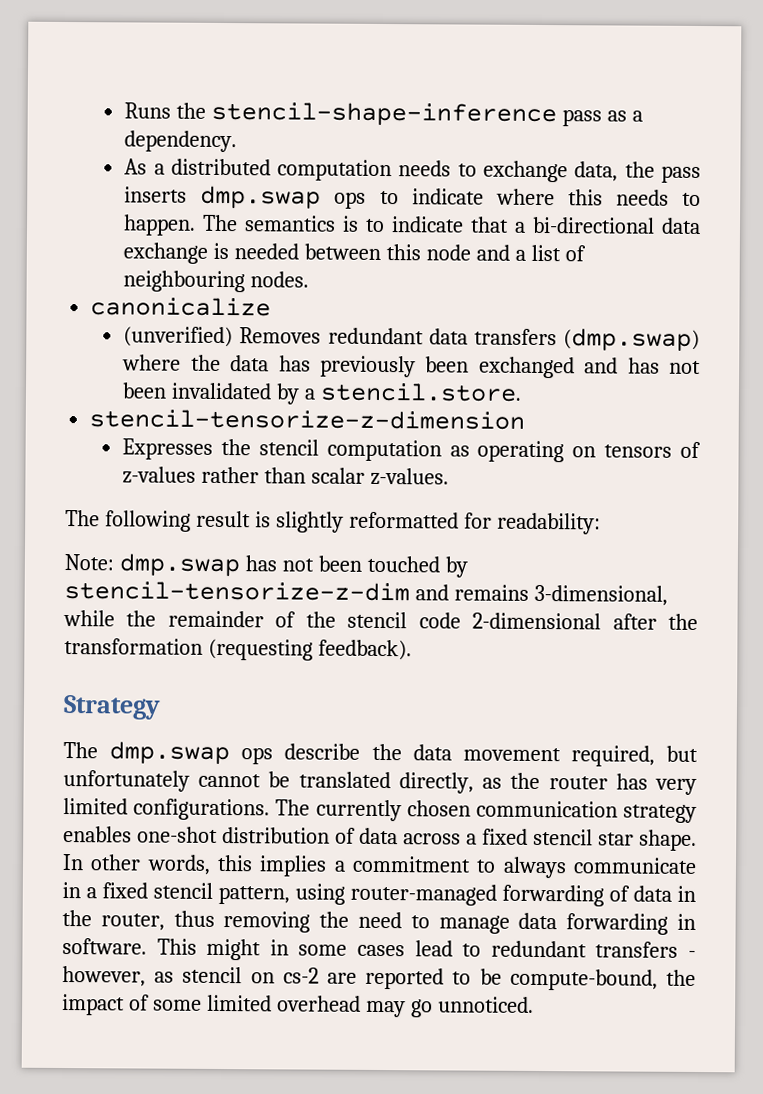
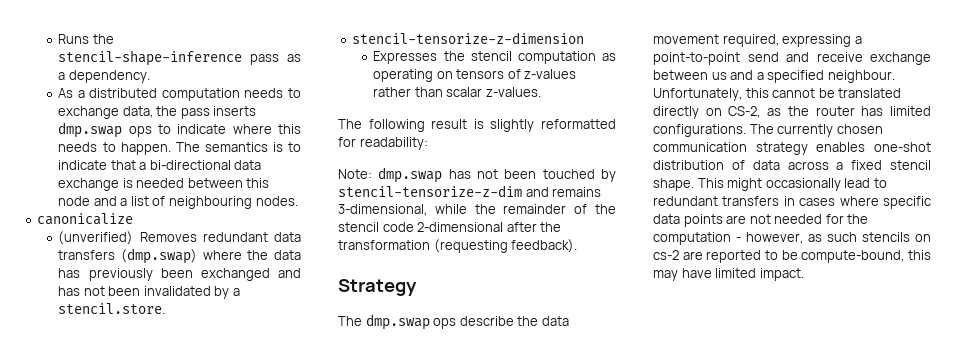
- The dmp.swap ops describe the data movement required, but unfortunately cannot be translated directly, as the router has very limited configurations.
+ The dmp.swap ops describe the data movement required, expressing a point-to-point send and receive exchange between us and a specified neighbour. Unfortunately, this cannot be translated directly on CS-2, as the router has limited configurations.
- The currently chosen communication strategy enables one-shot distribution of data across a fixed stencil star shape. In other words, this implies a commitment to always communicate in a fixed stencil pattern, using router-managed forwarding of data in the router, thus removing the need to manage data forwarding in software. This might in some cases lead to redundant transfers - however, as stencil on cs-2 are reported to be compute-bound, the impact of some limited overhead may go unnoticed.
+ The currently chosen communication strategy enables one-shot distribution of data across a fixed stencil shape. This might occasionally lead to redundant transfers in cases where specific data points are not needed for the computation - however, as such stencils on cs-2 are reported to be compute-bound, this may have limited impact.

